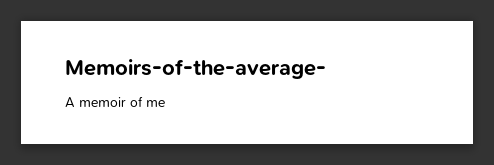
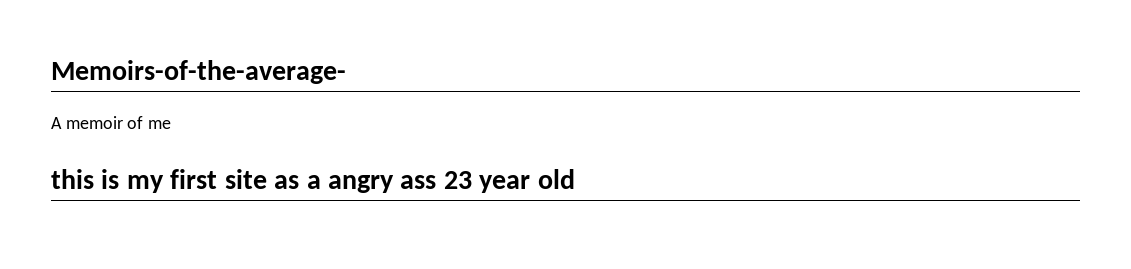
+ this is my first site as a angry ass 23 year old

